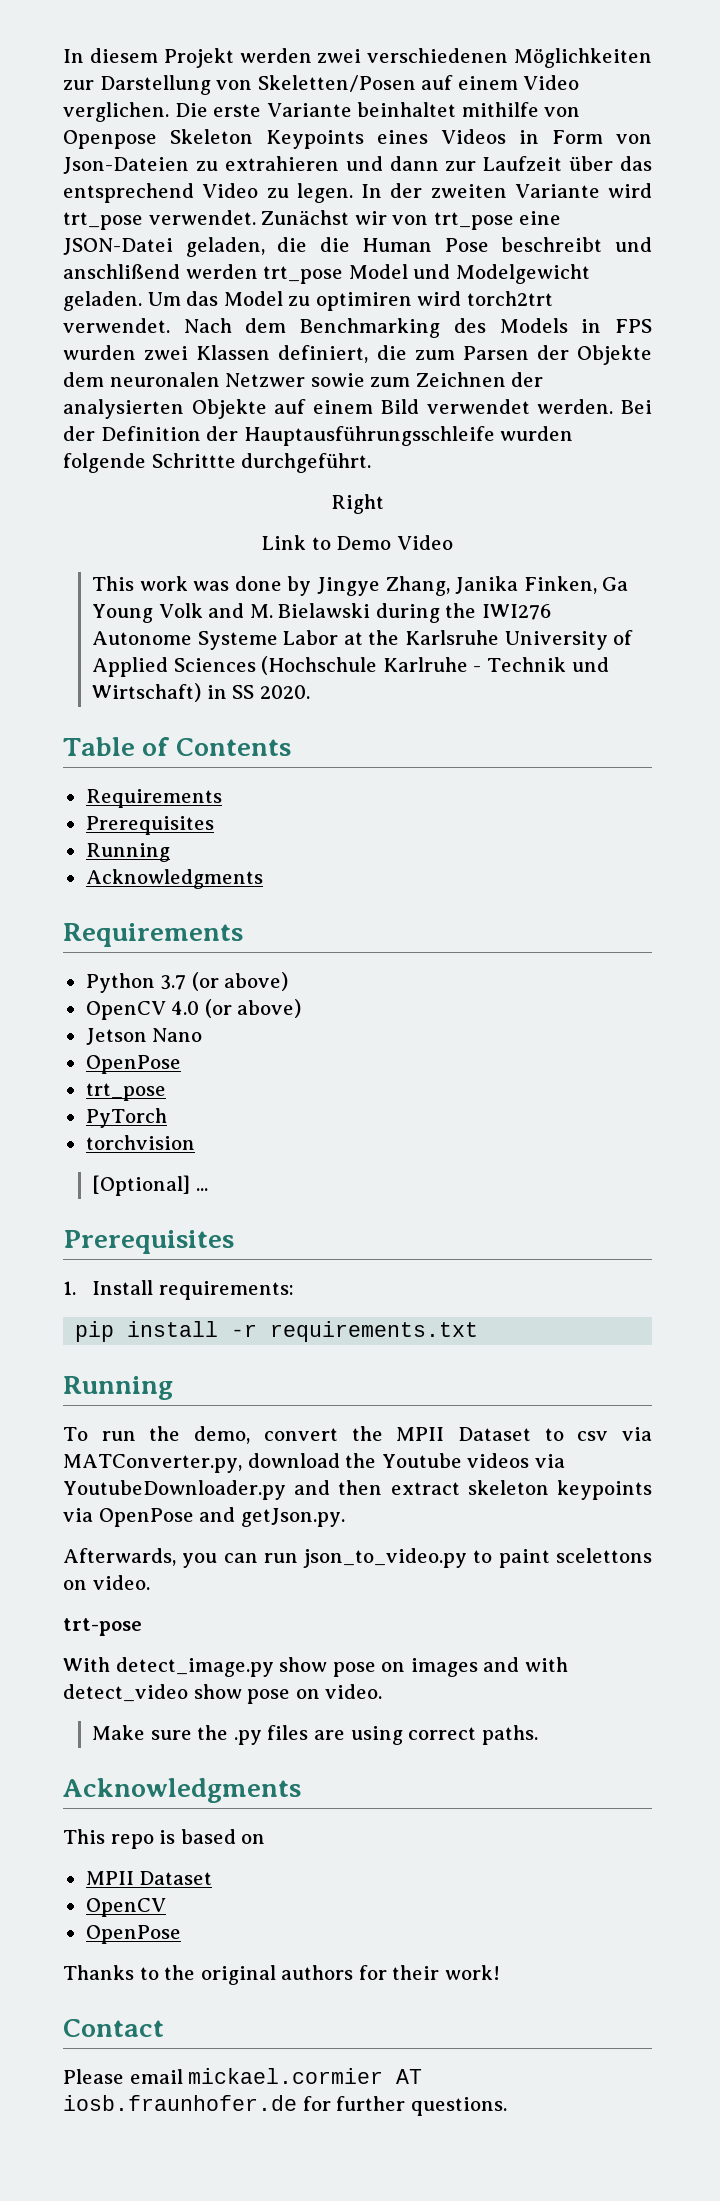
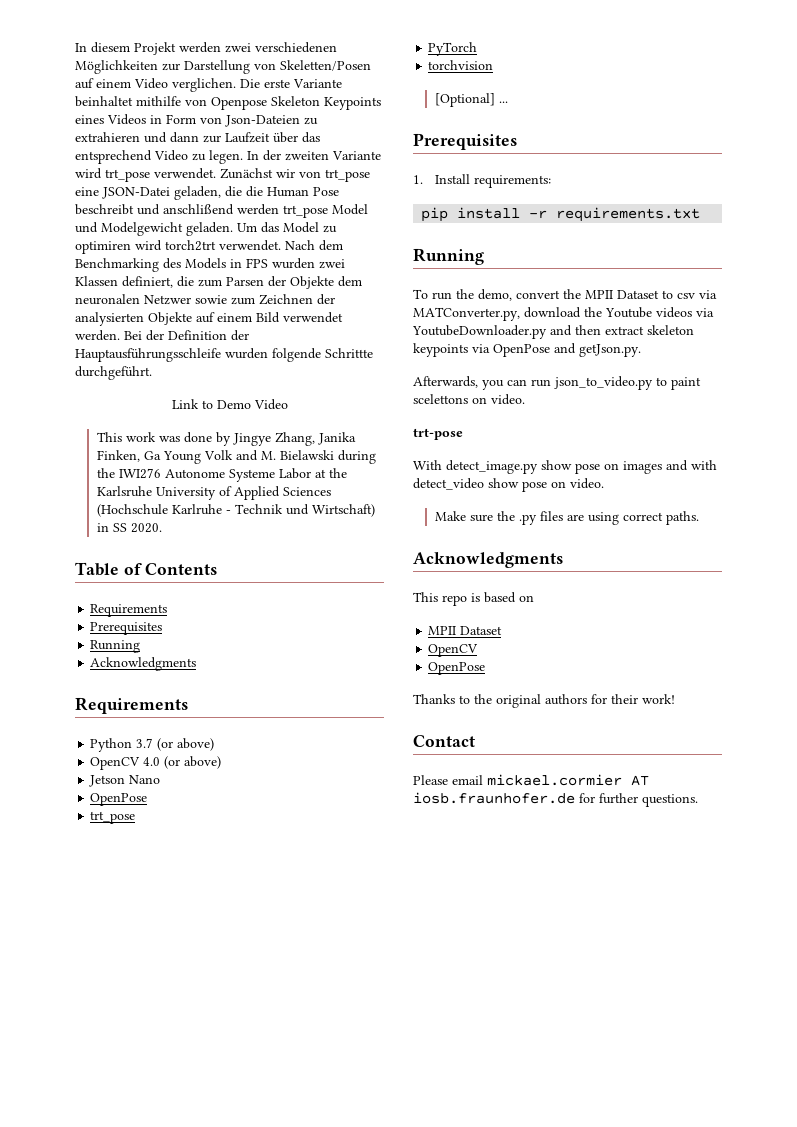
- Right

